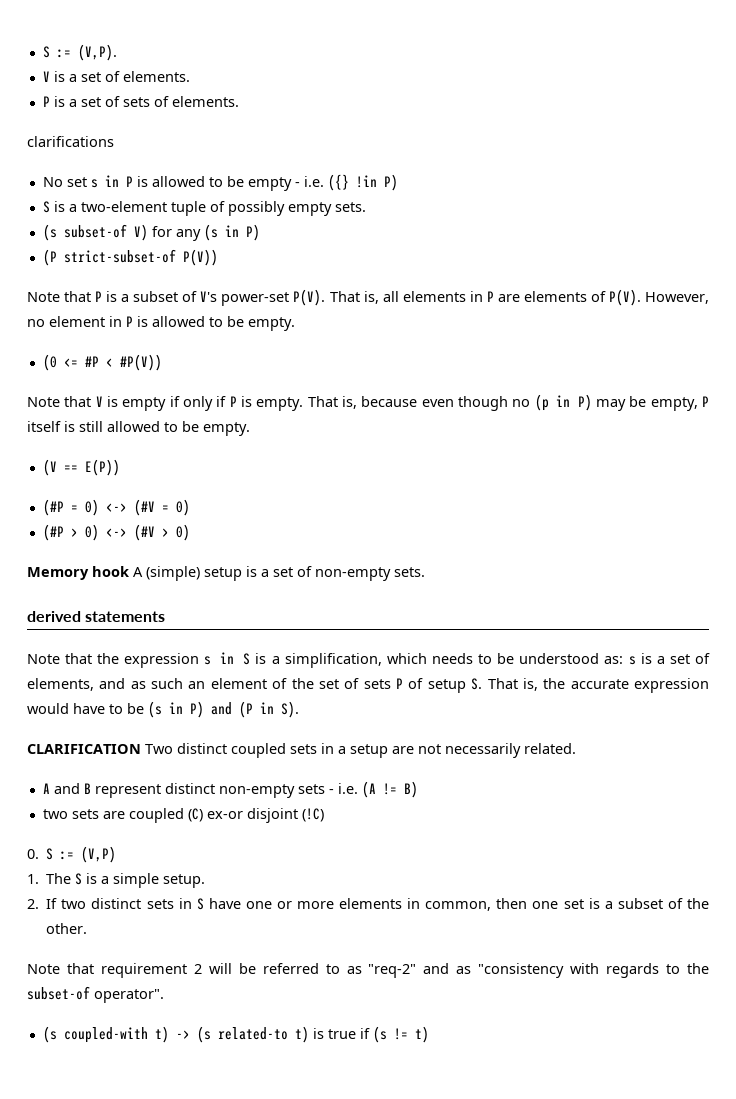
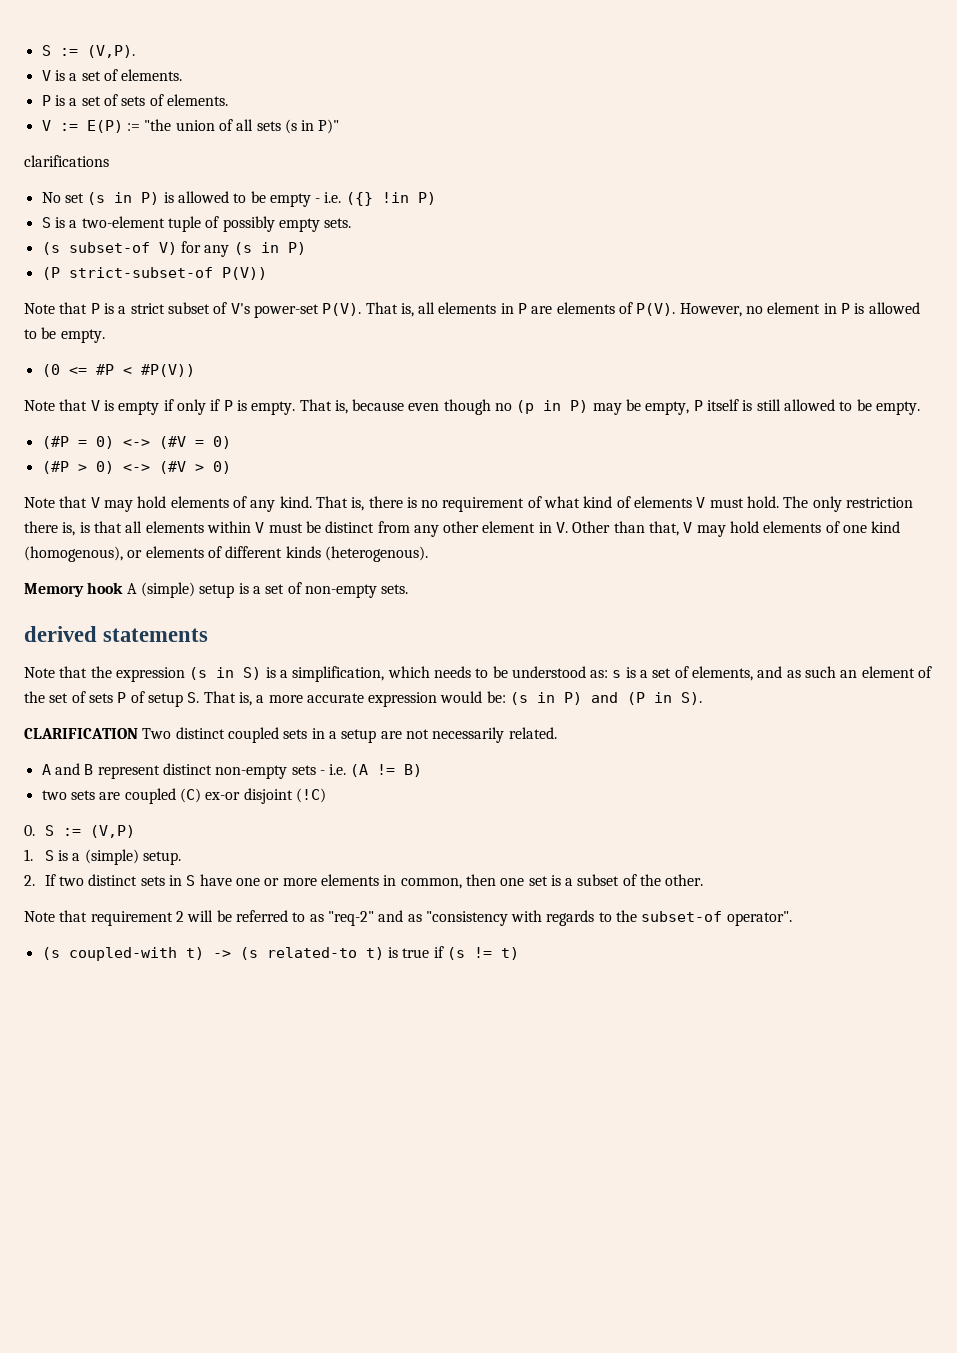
+ V := E(P) := "the union of all sets (s in P)"
- No set s in P is allowed to be empty - i.e. ({} !in P)
+ No set (s in P) is allowed to be empty - i.e. ({} !in P)
- Note that P is a subset of V's power-set P(V).
+ Note that P is a strict subset of V's power-set P(V).
- (V == E(P))
+ Note that V may hold elements of any kind. That is, there is no requirement of what kind of elements V must hold. The only restriction there is, is that all elements within V must be distinct from any other element in V. Other than that, V may hold elements of one kind (homogenous), or elements of different kinds (heterogenous).
- Note that the expression s in S is a simplification, which needs to be understood as: s is a set of elements, and as such an element of the set of sets P of setup S. That is, the accurate expression would have to be (s in P) and (P in S).
+ Note that the expression (s in S) is a simplification, which needs to be understood as: s is a set of elements, and as such an element of the set of sets P of setup S. That is, a more accurate expression would be: (s in P) and (P in S).
- 1. The S is a simple setup.
+ 1. S is a (simple) setup.

